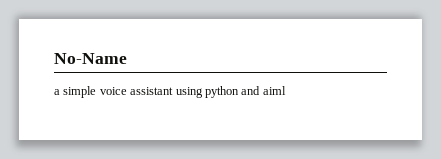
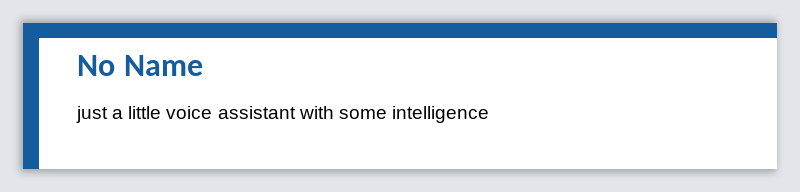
- No-Name
- a simple voice assistant using python and aiml
+ No Name
+ just a little voice assistant with some intelligence

